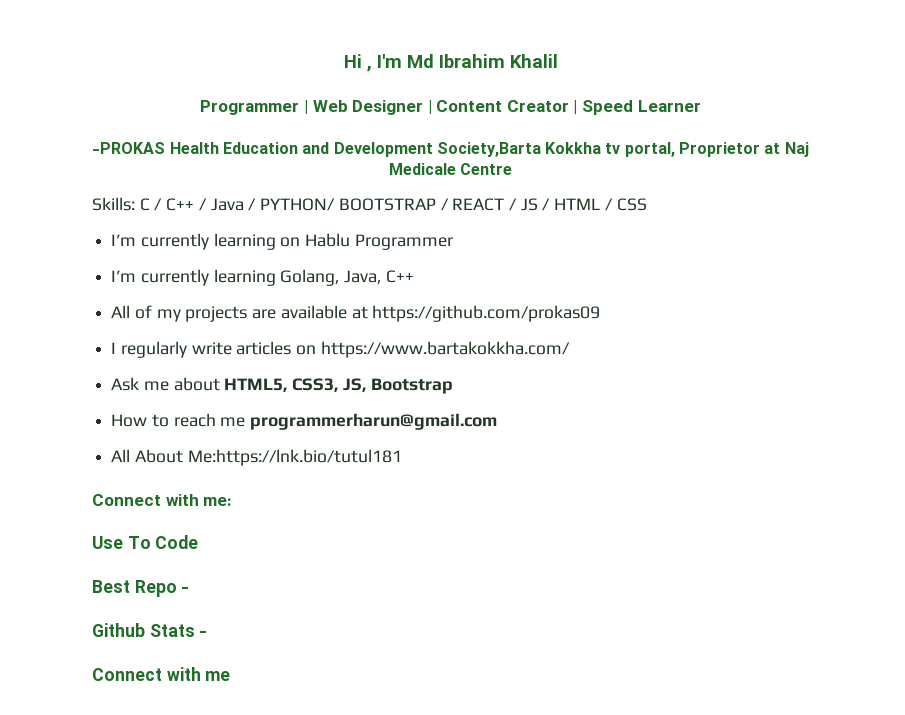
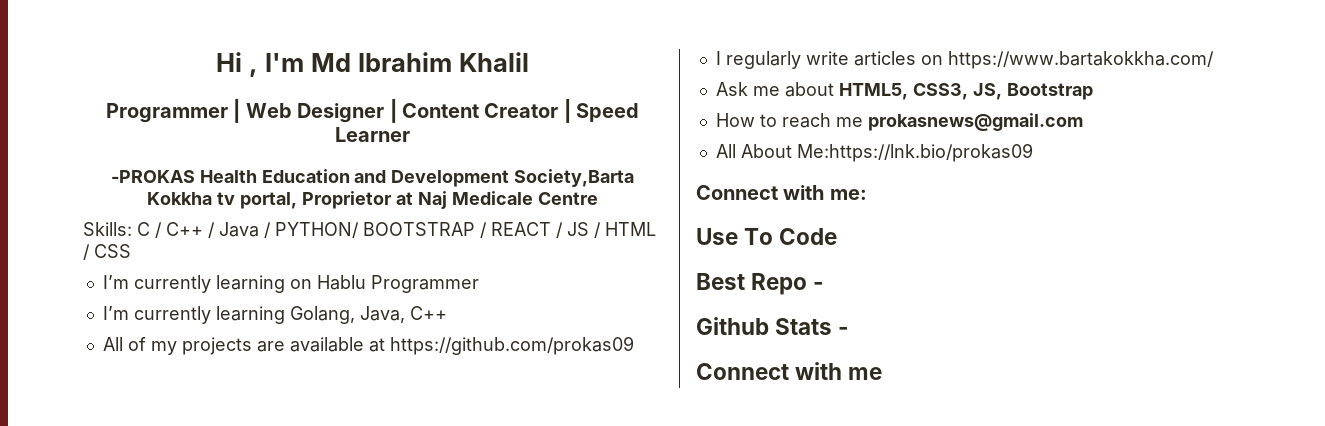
- How to reach me programmerharun@gmail.com
+ How to reach me prokasnews@gmail.com
- All About Me:https://lnk.bio/tutul181
+ All About Me:https://lnk.bio/prokas09

